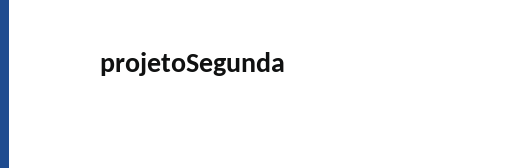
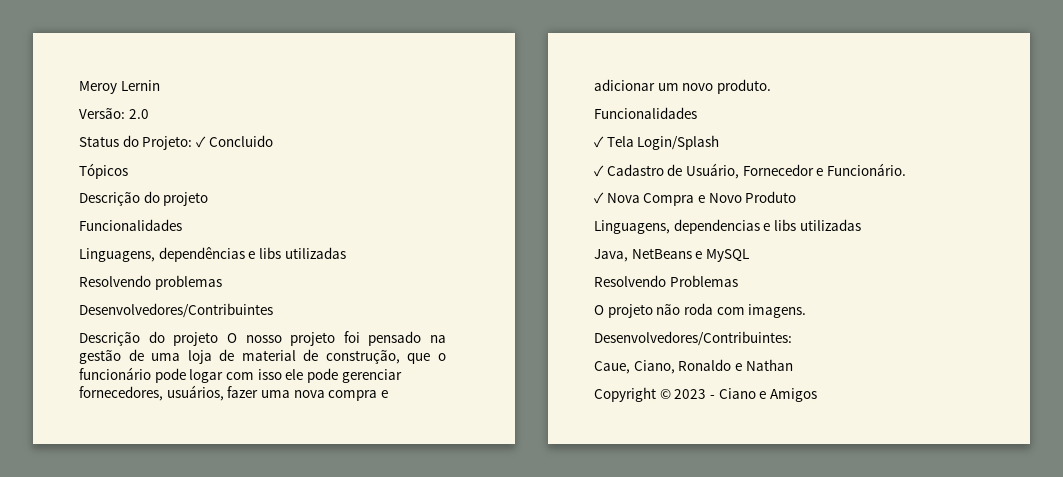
- projetoSegunda
+ Meroy Lernin
+ Versão: 2.0
+ Status do Projeto: ✓ Concluido
+ Tópicos
+ Descrição do projeto
+ Funcionalidades
+ Linguagens, dependências e libs utilizadas
+ Resolvendo problemas
+ Desenvolvedores/Contribuintes
+ Descrição do projeto O nosso projeto foi pensado na gestão de uma loja de material de construção, que o funcionário pode logar com isso ele pode gerenciar fornecedores, usuários, fazer uma nova compra e adicionar um novo produto.
+ Funcionalidades
+ ✓ Tela Login/Splash
+ ✓ Cadastro de Usuário, Fornecedor e Funcionário.
+ ✓ Nova Compra e Novo Produto
+ Linguagens, dependencias e libs utilizadas
+ Java, NetBeans e MySQL
+ Resolvendo Problemas
+ O projeto não roda com imagens.
+ Desenvolvedores/Contribuintes:
+ Caue, Ciano, Ronaldo e Nathan
+ Copyright © 2023 - Ciano e Amigos

